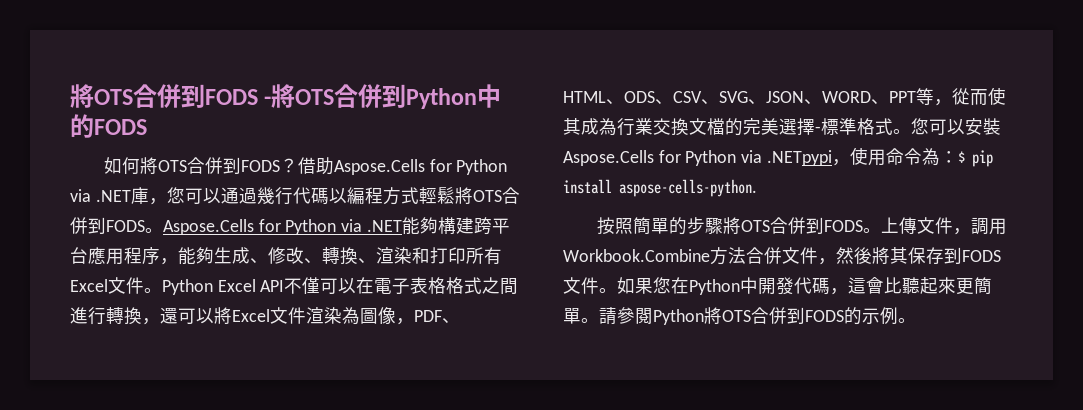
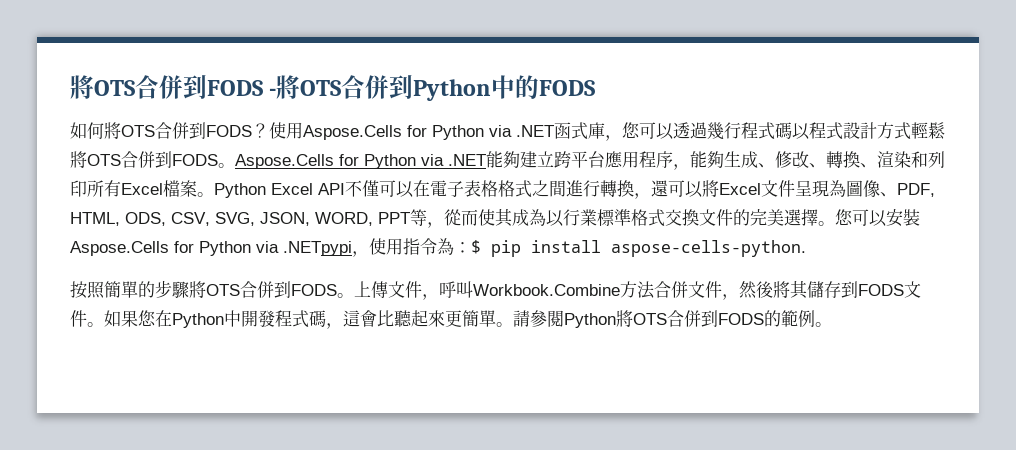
- 借助Aspose.Cells for Python via .NET庫，您可以通過幾行代碼以編程方式輕鬆將OTS合併到FODS。
+ 使用Aspose.Cells for Python via .NET函式庫，您可以透過幾行程式碼以程式設計方式輕鬆將OTS合併到FODS。
- Aspose.Cells for Python via .NET能夠構建跨平台應用程序，能夠生成、修改、轉換、渲染和打印所有Excel文件。
+ Aspose.Cells for Python via .NET能夠建立跨平台應用程序，能夠生成、修改、轉換、渲染和列印所有Excel檔案。
- Python Excel API不僅可以在電子表格格式之間進行轉換，還可以將Excel文件渲染為圖像，PDF、HTML、ODS、CSV、SVG、JSON、WORD、PPT等，從而使其成為行業交換文檔的完美選擇-標準格式。
+ Python Excel API不僅可以在電子表格格式之間進行轉換，還可以將Excel文件呈現為圖像、PDF, HTML, ODS, CSV, SVG, JSON, WORD, PPT等，從而使其成為以行業標準格式交換文件的完美選擇。
- 您可以安裝Aspose.Cells for Python via .NETpypi，使用命令為：$ pip install aspose-cells-python.
+ 您可以安裝Aspose.Cells for Python via .NETpypi，使用指令為：$ pip install aspose-cells-python.
- 上傳文件，調用Workbook.Combine方法合併文件，然後將其保存到FODS文件。
+ 上傳文件，呼叫Workbook.Combine方法合併文件，然後將其儲存到FODS文件。
- 如果您在Python中開發代碼，這會比聽起來更簡單。
+ 如果您在Python中開發程式碼，這會比聽起來更簡單。
- 請參閱Python將OTS合併到FODS的示例。
+ 請參閱Python將OTS合併到FODS的範例。

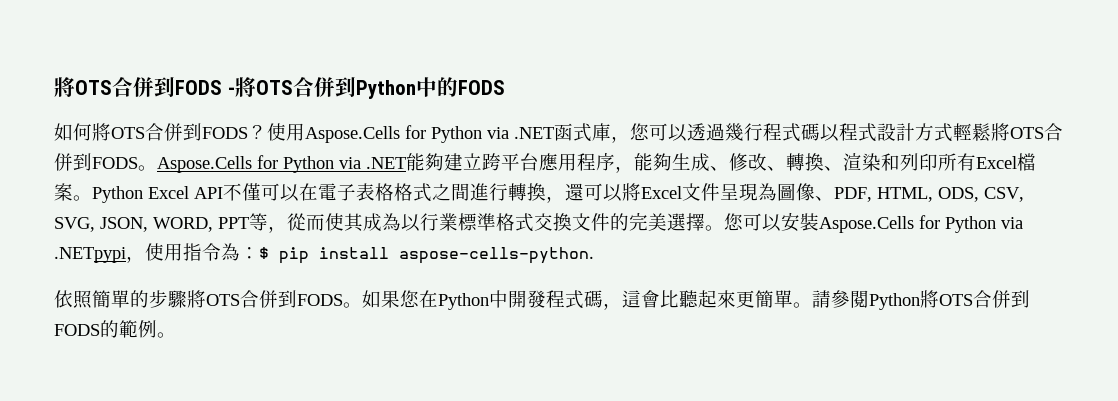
- 按照簡單的步驟將OTS合併到FODS。
+ 依照簡單的步驟將OTS合併到FODS。
- 上傳文件，呼叫Workbook.Combine方法合併文件，然後將其儲存到FODS文件。

